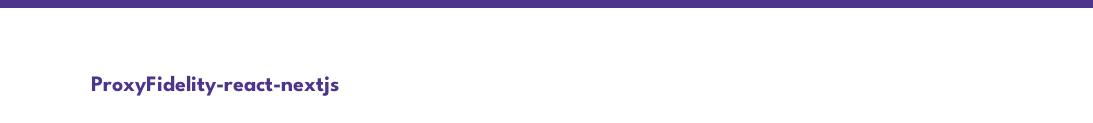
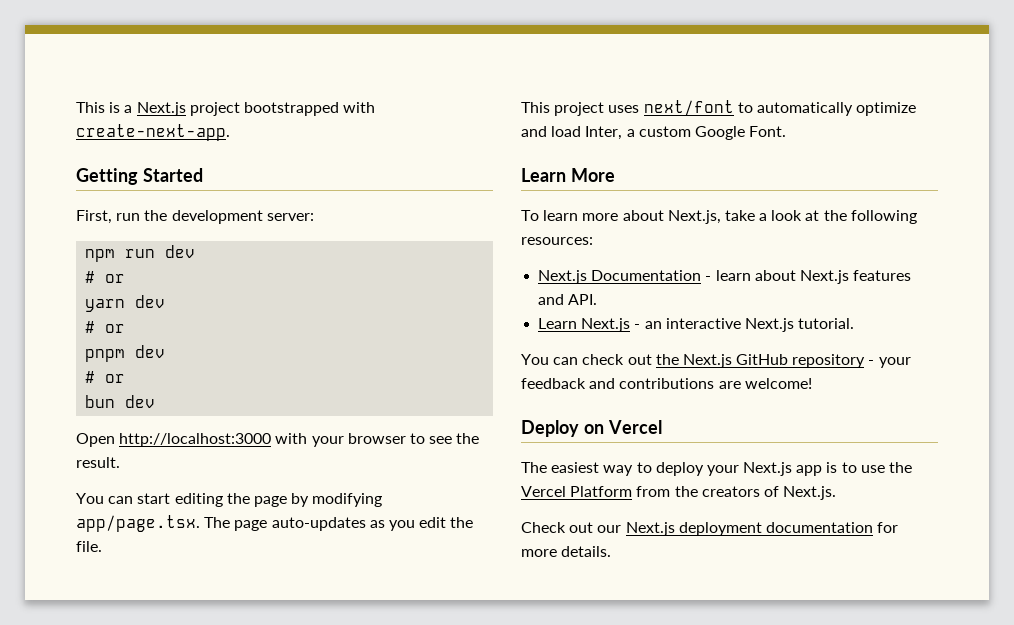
- ProxyFidelity-react-nextjs
+ This is a Next.js project bootstrapped with create-next-app.
+ Getting Started
+ First, run the development server:
+ npm run dev
+ # or
+ yarn dev
+ # or
+ pnpm dev
+ # or
+ bun dev
+ Open http://localhost:3000 with your browser to see the result.
+ You can start editing the page by modifying app/page.tsx. The page auto-updates as you edit the file.
+ This project uses next/font to automatically optimize and load Inter, a custom Google Font.
+ Learn More
+ To learn more about Next.js, take a look at the following resources:
+ Next.js Documentation - learn about Next.js features and API.
+ Learn Next.js - an interactive Next.js tutorial.
+ You can check out the Next.js GitHub repository - your feedback and contributions are welcome!
+ Deploy on Vercel
+ The easiest way to deploy your Next.js app is to use the Vercel Platform from the creators of Next.js.
+ Check out our Next.js deployment documentation for more details.

